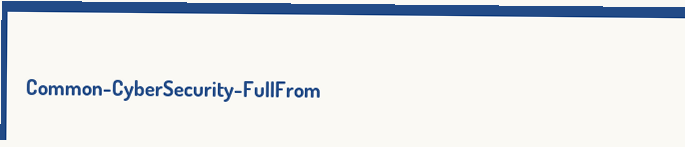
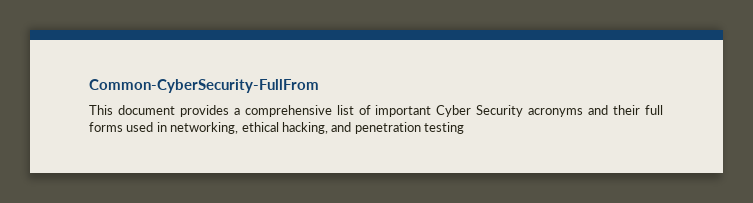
+ This document provides a comprehensive list of important Cyber Security acronyms and their full forms used in networking, ethical hacking, and penetration testing

